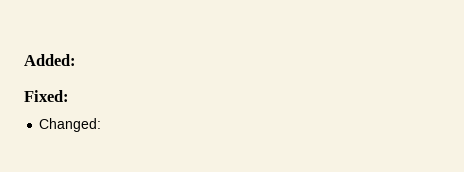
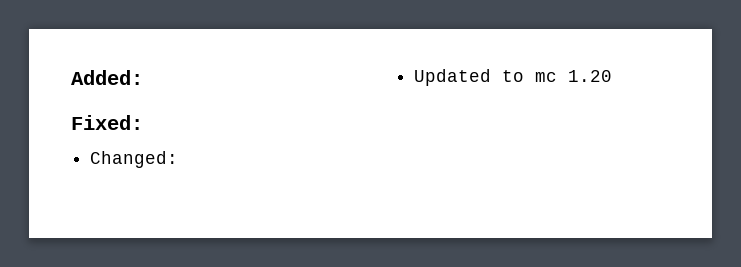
+ Updated to mc 1.20

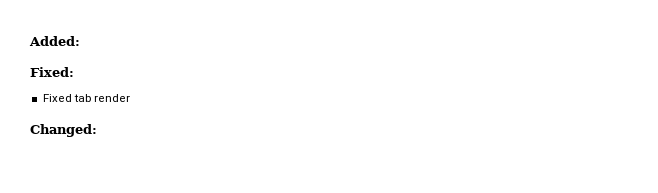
+ Fixed tab render
  Changed:
- Updated to mc 1.20

